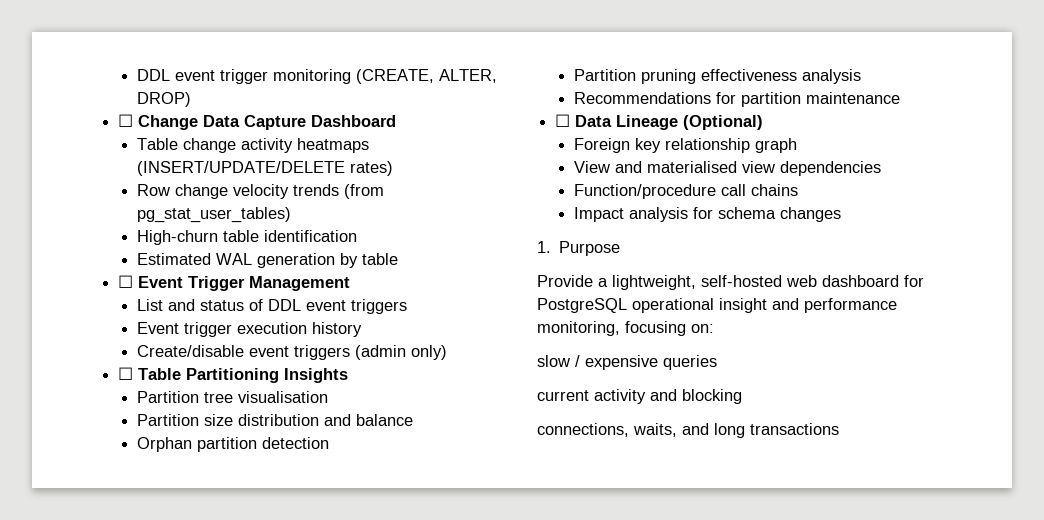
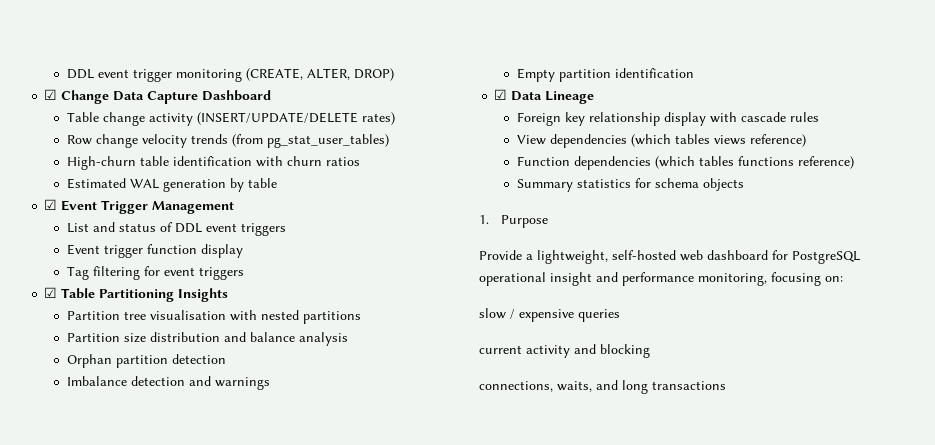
- ☐ Change Data Capture Dashboard
+ ☑ Change Data Capture Dashboard
- Table change activity heatmaps (INSERT/UPDATE/DELETE rates)
+ Table change activity (INSERT/UPDATE/DELETE rates)
- High-churn table identification
+ High-churn table identification with churn ratios
- ☐ Event Trigger Management
+ ☑ Event Trigger Management
- Event trigger execution history
- Create/disable event triggers (admin only)
- ☐ Table Partitioning Insights
+ Event trigger function display
+ Tag filtering for event triggers
+ ☑ Table Partitioning Insights
- Partition tree visualisation
+ Partition tree visualisation with nested partitions
- Partition size distribution and balance
+ Partition size distribution and balance analysis
- Partition pruning effectiveness analysis
- Recommendations for partition maintenance
- ☐ Data Lineage (Optional)
+ Imbalance detection and warnings
+ Empty partition identification
+ ☑ Data Lineage
- Foreign key relationship graph
- View and materialised view dependencies
- Function/procedure call chains
- Impact analysis for schema changes
+ Foreign key relationship display with cascade rules
+ View dependencies (which tables views reference)
+ Function dependencies (which tables functions reference)
+ Summary statistics for schema objects

